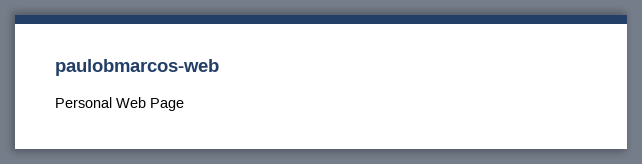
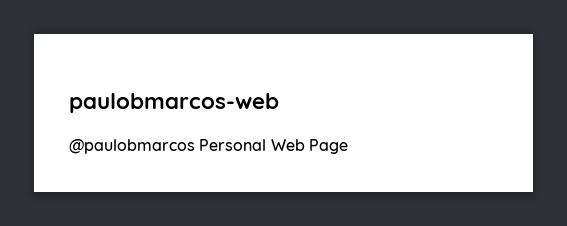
- Personal Web Page
+ @paulobmarcos Personal Web Page

